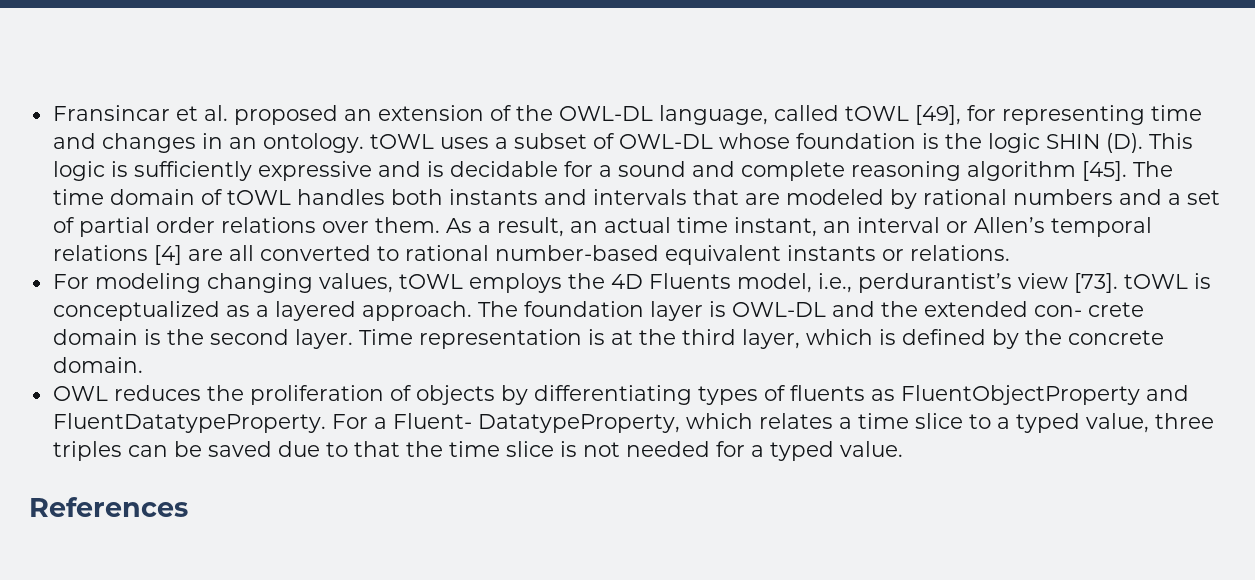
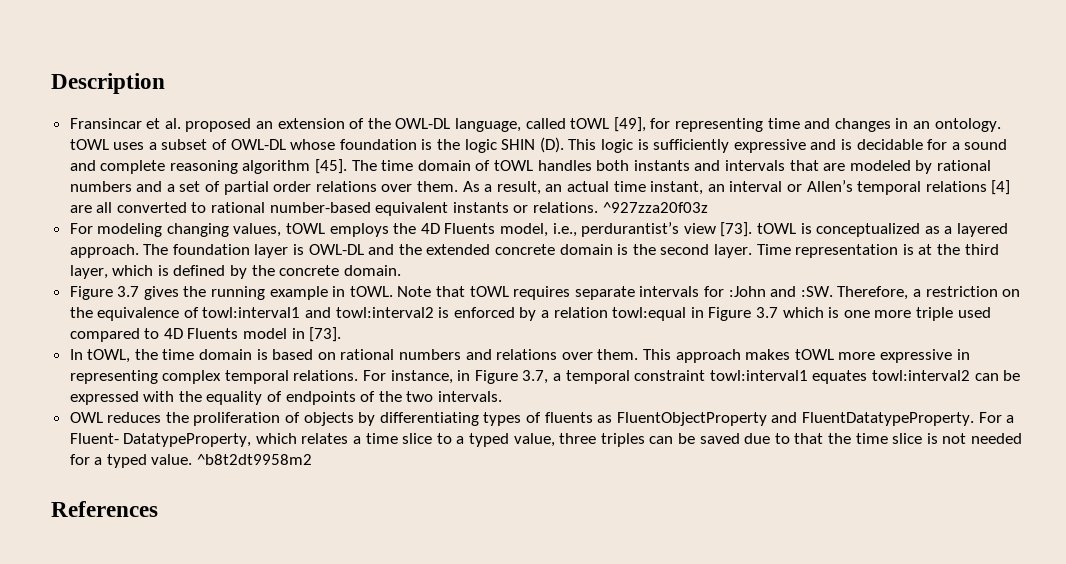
+ Description
+ ^927zza20f03z
- The foundation layer is OWL-DL and the extended con- crete domain is the second layer.
+ The foundation layer is OWL-DL and the extended concrete domain is the second layer.
+ Figure 3.7 gives the running example in tOWL. Note that tOWL requires separate intervals for :John and :SW. Therefore, a restriction on the equivalence of towl:interval1 and towl:interval2 is enforced by a relation towl:equal in Figure 3.7 which is one more triple used compared to 4D Fluents model in [73].
+ In tOWL, the time domain is based on rational numbers and relations over them. This approach makes tOWL more expressive in representing complex temporal relations. For instance, in Figure 3.7, a temporal constraint towl:interval1 equates towl:interval2 can be expressed with the equality of endpoints of the two intervals.
+ ^b8t2dt9958m2

